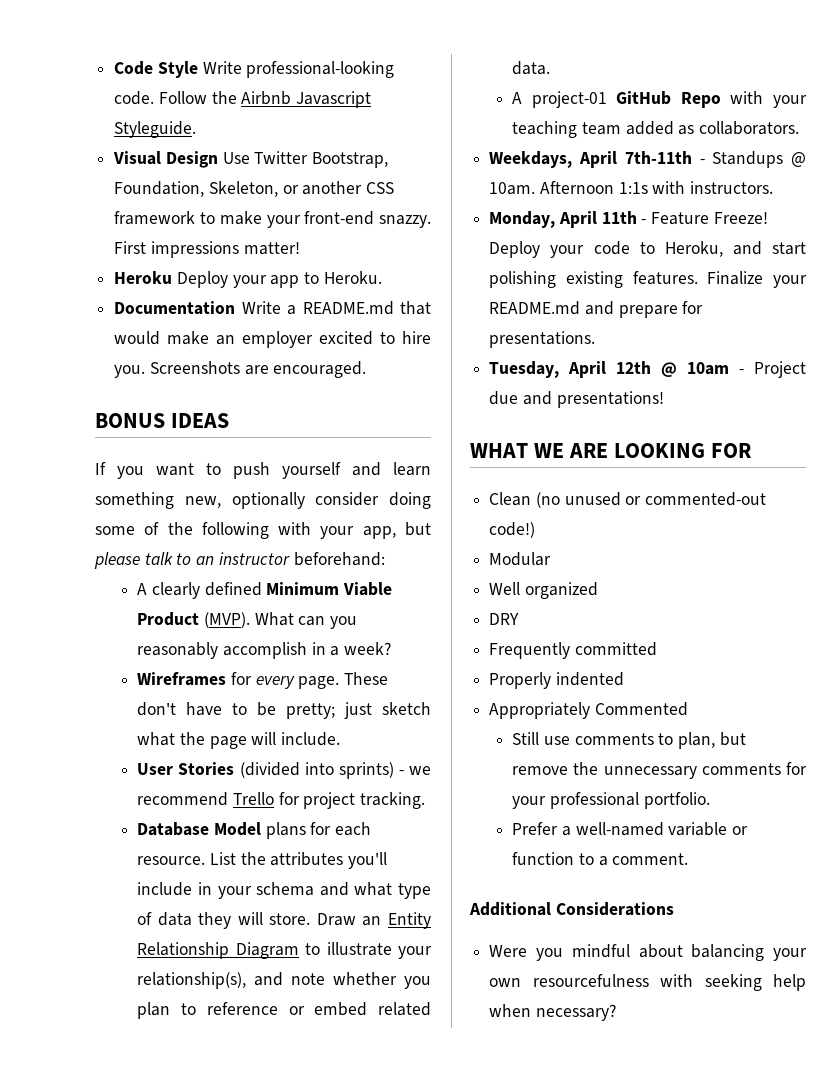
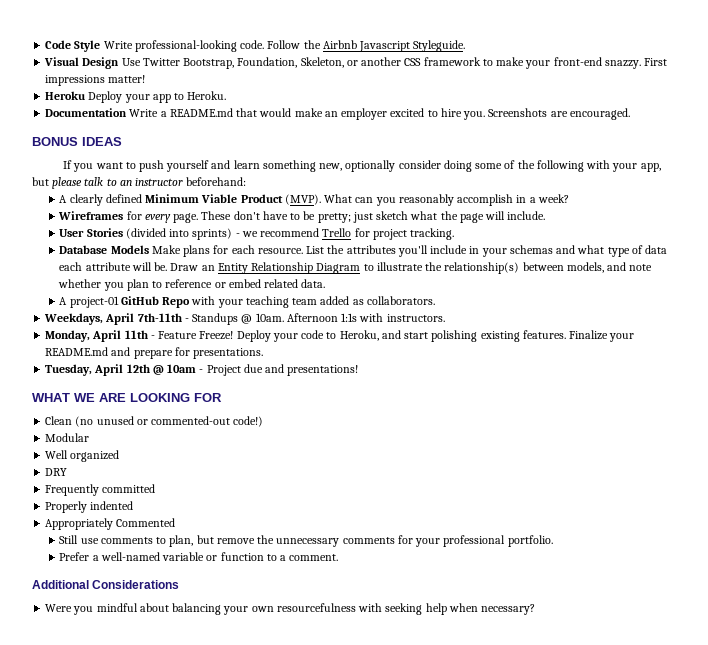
- Database Model plans for each resource.
+ Database Models Make plans for each resource.
- List the attributes you'll include in your schema and what type of data they will store.
+ List the attributes you'll include in your schemas and what type of data each attribute will be.
- Draw an Entity Relationship Diagram to illustrate your relationship(s), and note whether you plan to reference or embed related data.
+ Draw an Entity Relationship Diagram to illustrate the relationship(s) between models, and note whether you plan to reference or embed related data.

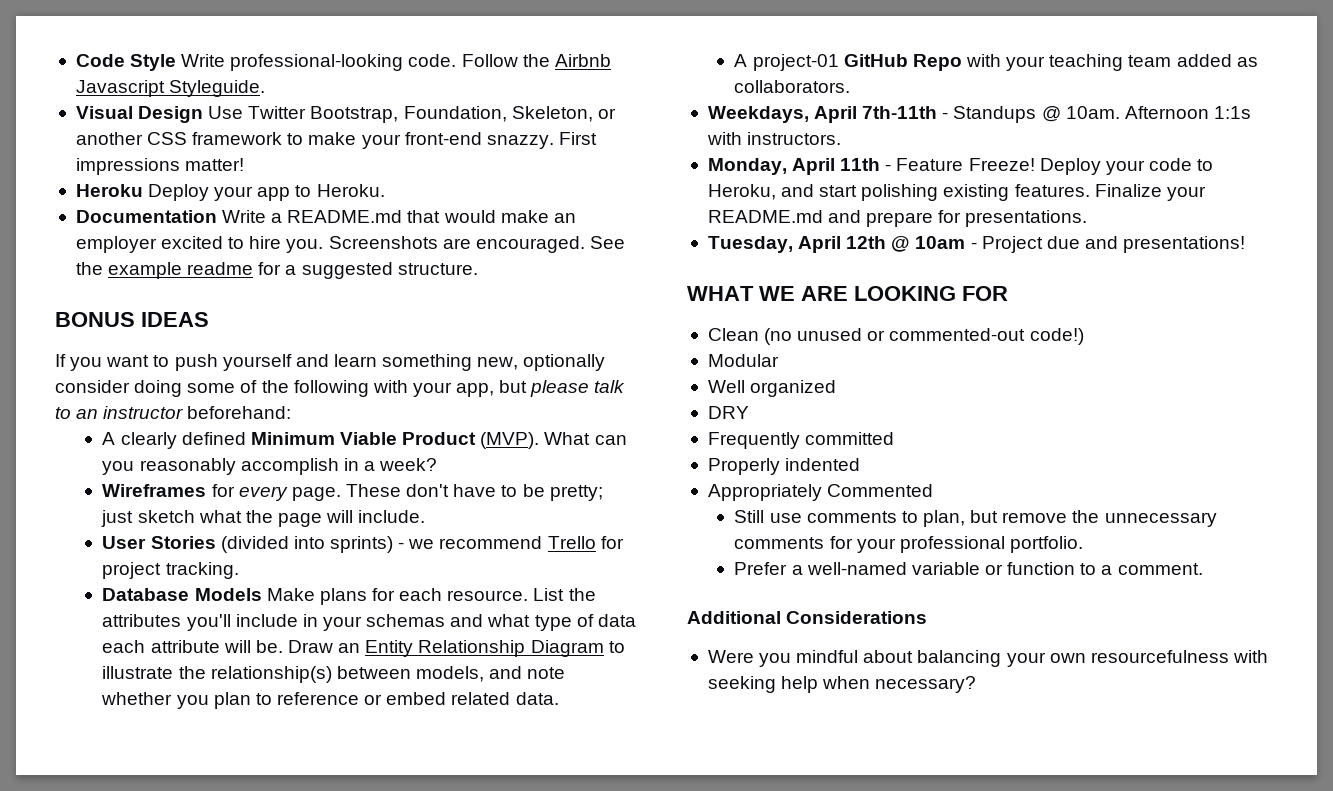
+ See the example readme for a suggested structure.

